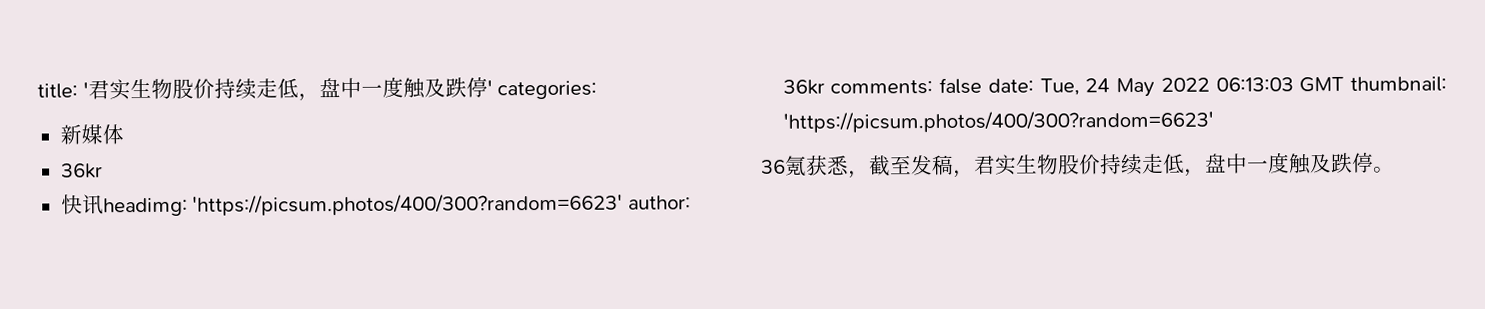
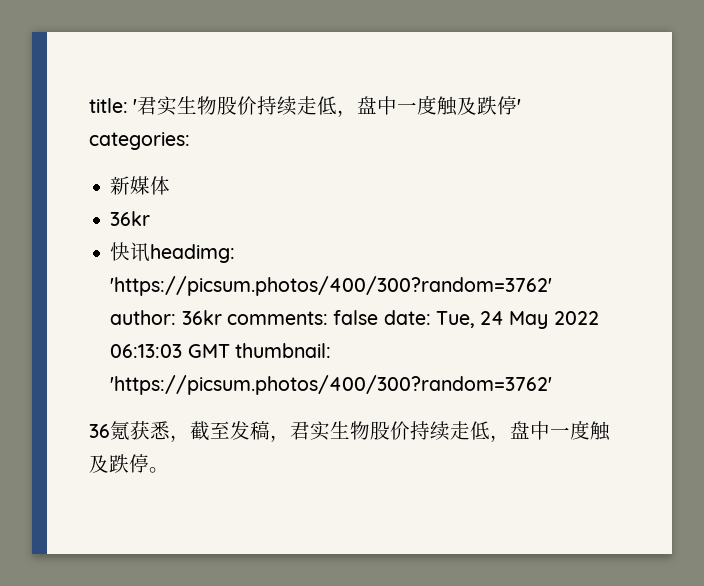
- 快讯headimg: 'https://picsum.photos/400/300?random=6623' author: 36kr comments: false date: Tue, 24 May 2022 06:13:03 GMT thumbnail: 'https://picsum.photos/400/300?random=6623'
+ 快讯headimg: 'https://picsum.photos/400/300?random=3762' author: 36kr comments: false date: Tue, 24 May 2022 06:13:03 GMT thumbnail: 'https://picsum.photos/400/300?random=3762'

